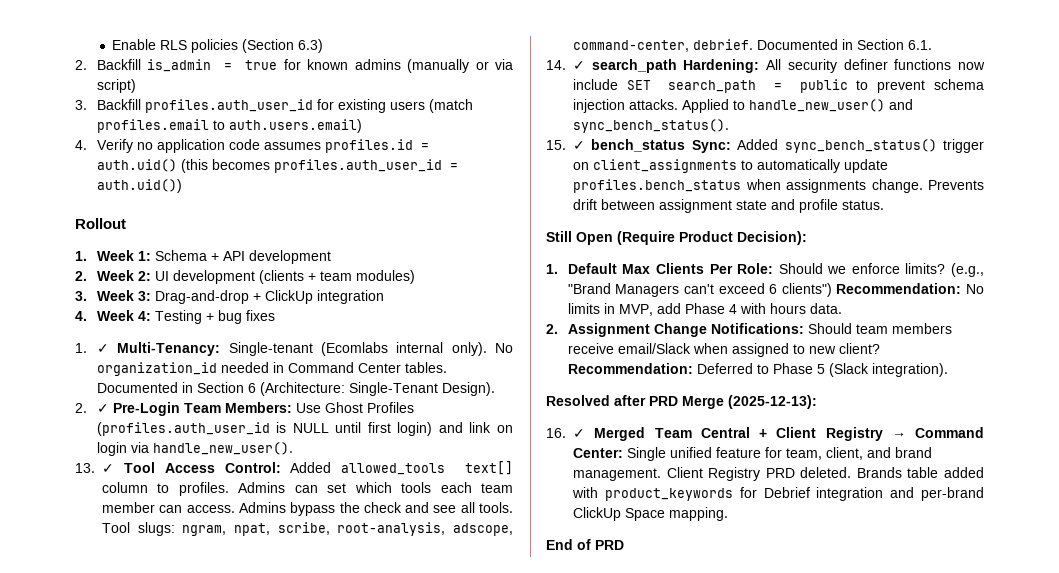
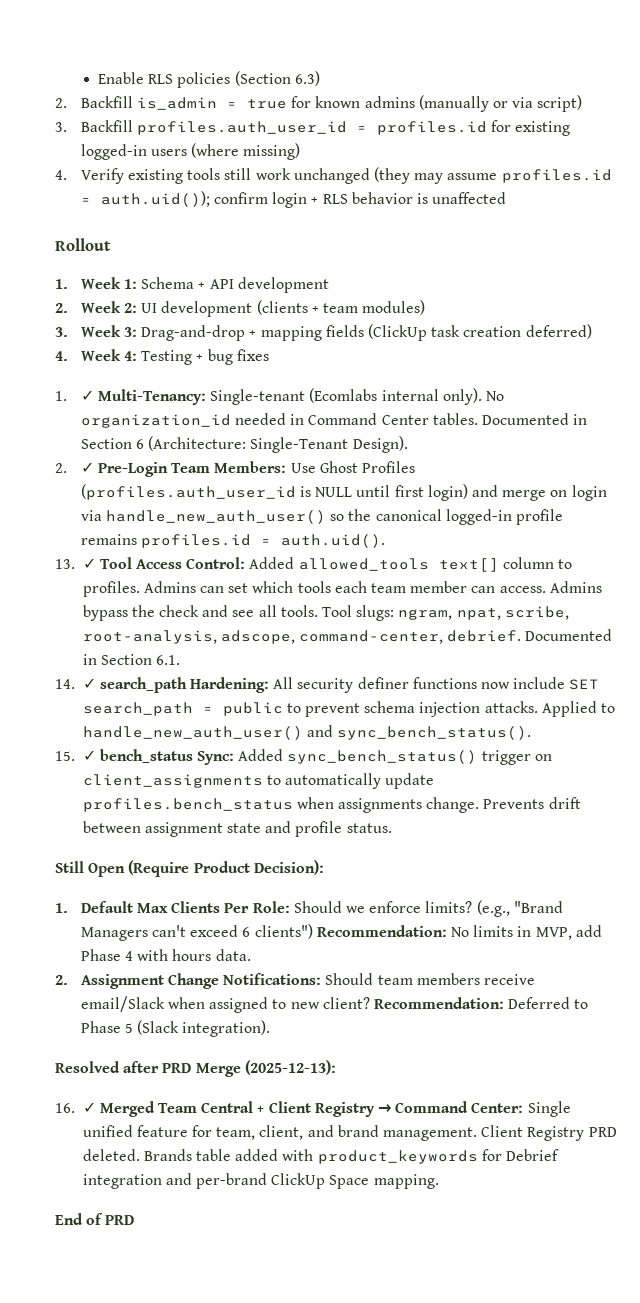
- 3. Backfill profiles.auth_user_id for existing users (match profiles.email to auth.users.email)
- 4. Verify no application code assumes profiles.id = auth.uid() (this becomes profiles.auth_user_id = auth.uid())
+ 3. Backfill profiles.auth_user_id = profiles.id for existing logged-in users (where missing)
+ 4. Verify existing tools still work unchanged (they may assume profiles.id = auth.uid()); confirm login + RLS behavior is unaffected
- 3. Week 3: Drag-and-drop + ClickUp integration
+ 3. Week 3: Drag-and-drop + mapping fields (ClickUp task creation deferred)
- 2. ✓ Pre-Login Team Members: Use Ghost Profiles (profiles.auth_user_id is NULL until first login) and link on login via handle_new_user().
+ 2. ✓ Pre-Login Team Members: Use Ghost Profiles (profiles.auth_user_id is NULL until first login) and merge on login via handle_new_auth_user() so the canonical logged-in profile remains profiles.id = auth.uid().
- Applied to handle_new_user() and sync_bench_status().
+ Applied to handle_new_auth_user() and sync_bench_status().

